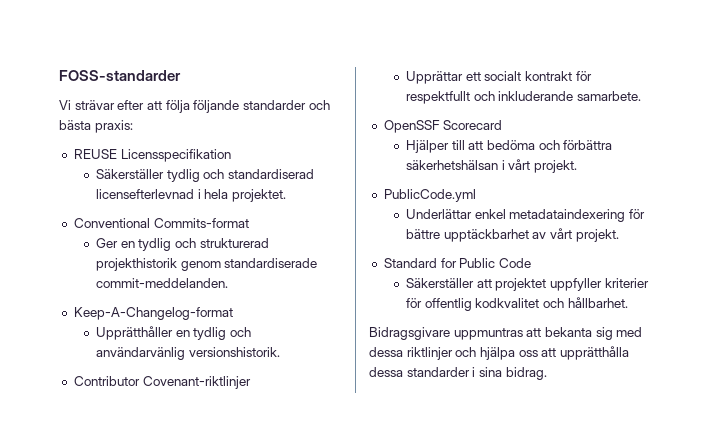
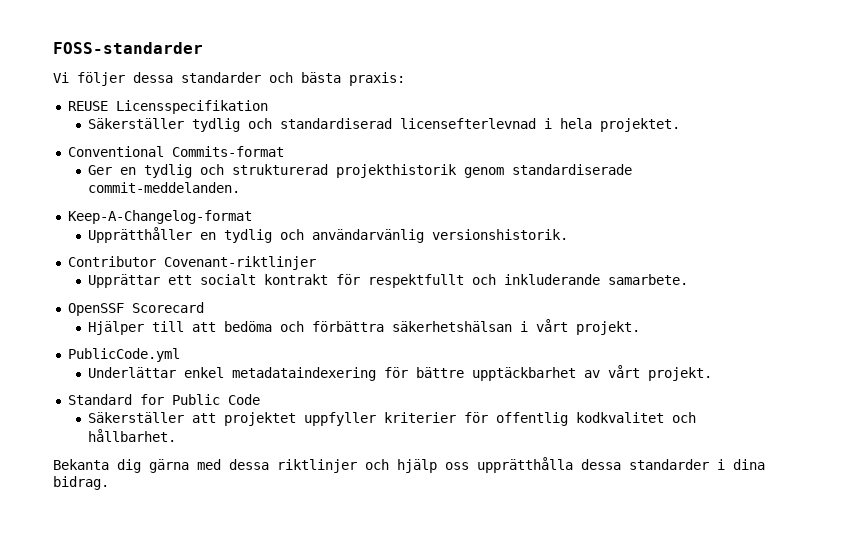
- Vi strävar efter att följa följande standarder och bästa praxis:
+ Vi följer dessa standarder och bästa praxis:
- Bidragsgivare uppmuntras att bekanta sig med dessa riktlinjer och hjälpa oss att upprätthålla dessa standarder i sina bidrag.
+ Bekanta dig gärna med dessa riktlinjer och hjälp oss upprätthålla dessa standarder i dina bidrag.

